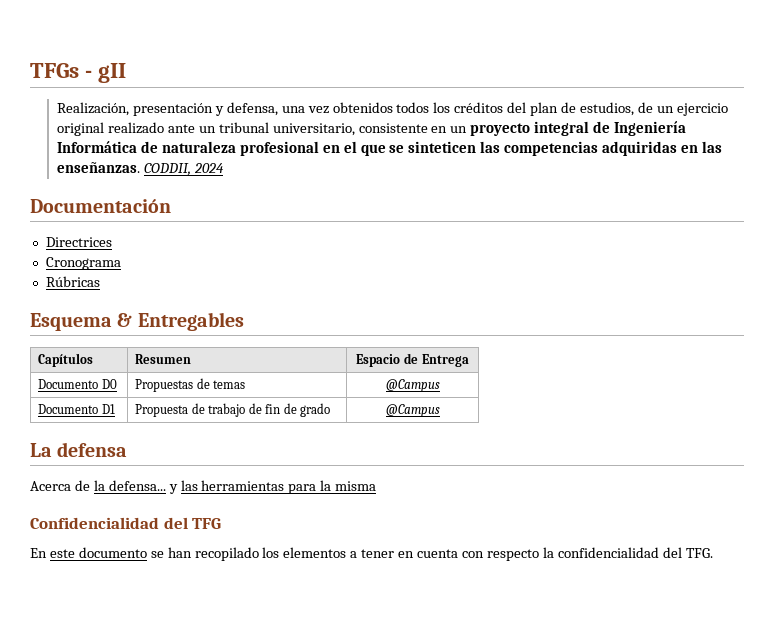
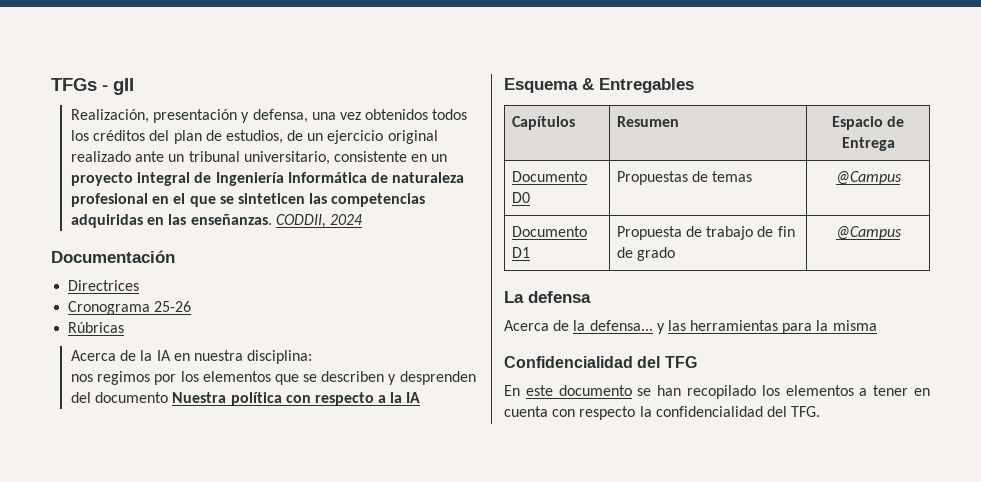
- Cronograma
+ Cronograma 25-26
+ Acerca de la IA en nuestra disciplina:
+ nos regimos por los elementos que se describen y desprenden del documento Nuestra política con respecto a la IA

